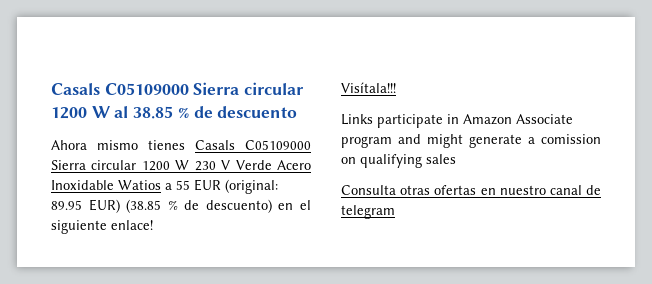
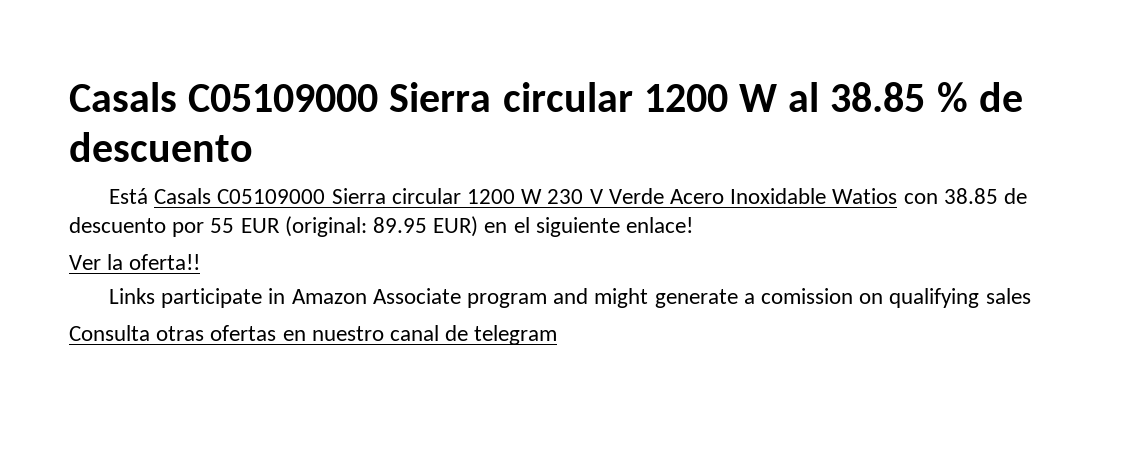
- Ahora mismo tienes Casals C05109000 Sierra circular 1200 W 230 V Verde Acero Inoxidable Watios a 55 EUR (original: 89.95 EUR) (38.85 % de descuento) en el siguiente enlace!
+ Está Casals C05109000 Sierra circular 1200 W 230 V Verde Acero Inoxidable Watios con 38.85 de descuento por 55 EUR (original: 89.95 EUR) en el siguiente enlace!
- Visítala!!!
+ Ver la oferta!!

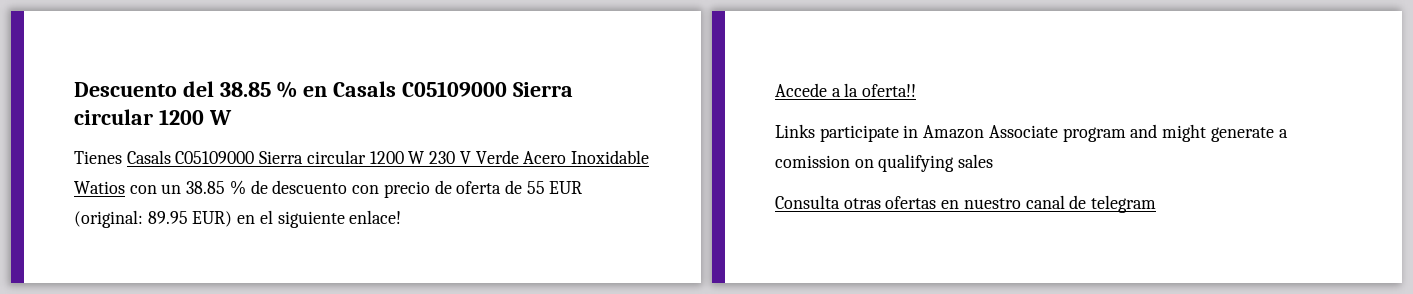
- Casals C05109000 Sierra circular 1200 W al 38.85 % de descuento
- Está Casals C05109000 Sierra circular 1200 W 230 V Verde Acero Inoxidable Watios con 38.85 de descuento por 55 EUR (original: 89.95 EUR) en el siguiente enlace!
+ Descuento del 38.85 % en Casals C05109000 Sierra circular 1200 W
+ Tienes Casals C05109000 Sierra circular 1200 W 230 V Verde Acero Inoxidable Watios con un 38.85 % de descuento con precio de oferta de 55 EUR (original: 89.95 EUR) en el siguiente enlace!
- Ver la oferta!!
+ Accede a la oferta!!

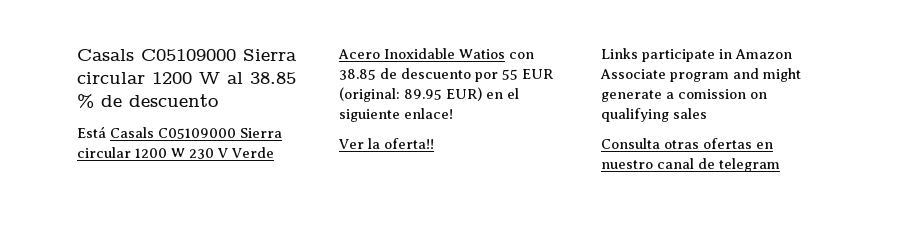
- Descuento del 38.85 % en Casals C05109000 Sierra circular 1200 W
- Tienes Casals C05109000 Sierra circular 1200 W 230 V Verde Acero Inoxidable Watios con un 38.85 % de descuento con precio de oferta de 55 EUR (original: 89.95 EUR) en el siguiente enlace!
+ Casals C05109000 Sierra circular 1200 W al 38.85 % de descuento
+ Está Casals C05109000 Sierra circular 1200 W 230 V Verde Acero Inoxidable Watios con 38.85 de descuento por 55 EUR (original: 89.95 EUR) en el siguiente enlace!
- Accede a la oferta!!
+ Ver la oferta!!

